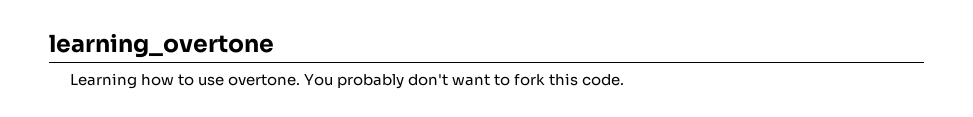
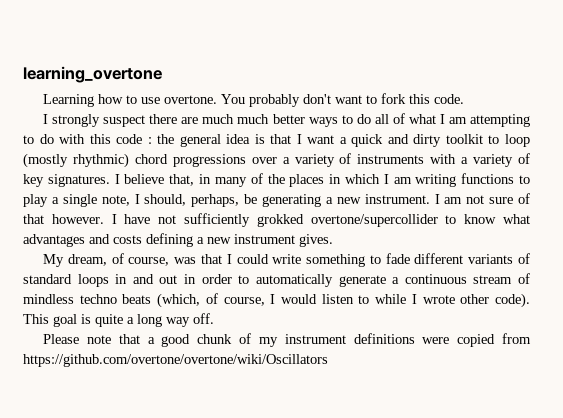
+ I strongly suspect there are much much better ways to do all of what I am attempting to do with this code : the general idea is that I want a quick and dirty toolkit to loop (mostly rhythmic) chord progressions over a variety of instruments with a variety of key signatures. I believe that, in many of the places in which I am writing functions to play a single note, I should, perhaps, be generating a new instrument. I am not sure of that however. I have not sufficiently grokked overtone/supercollider to know what advantages and costs defining a new instrument gives.
+ My dream, of course, was that I could write something to fade different variants of standard loops in and out in order to automatically generate a continuous stream of mindless techno beats (which, of course, I would listen to while I wrote other code). This goal is quite a long way off.
+ Please note that a good chunk of my instrument definitions were copied from https://github.com/overtone/overtone/wiki/Oscillators

